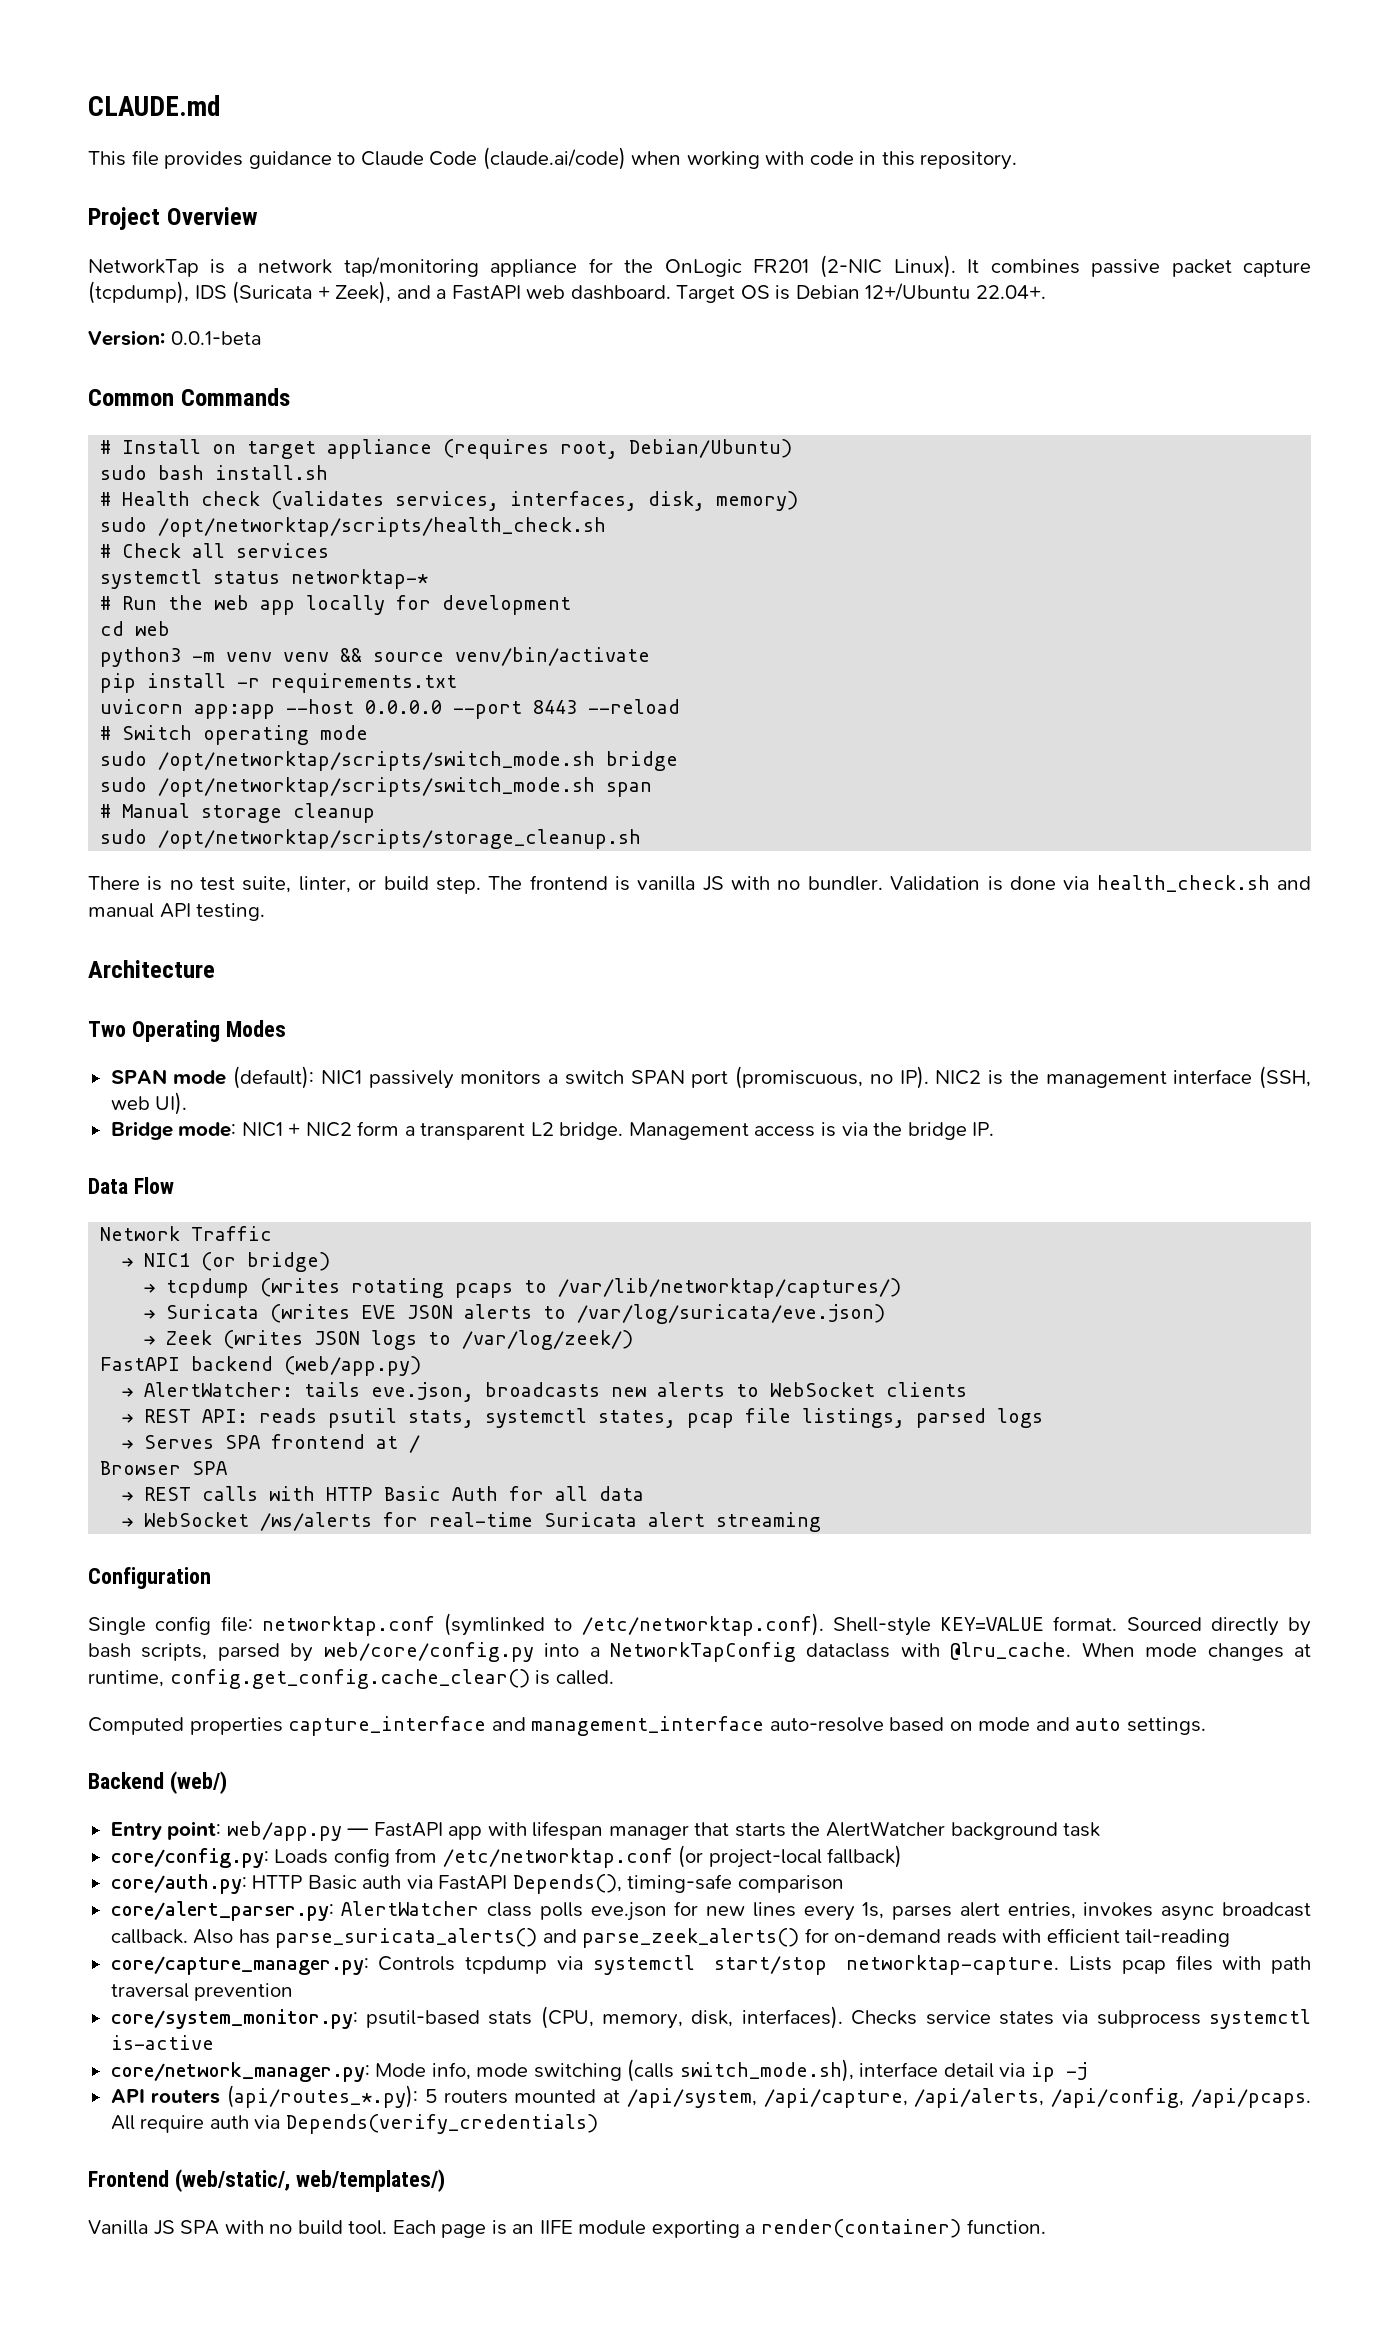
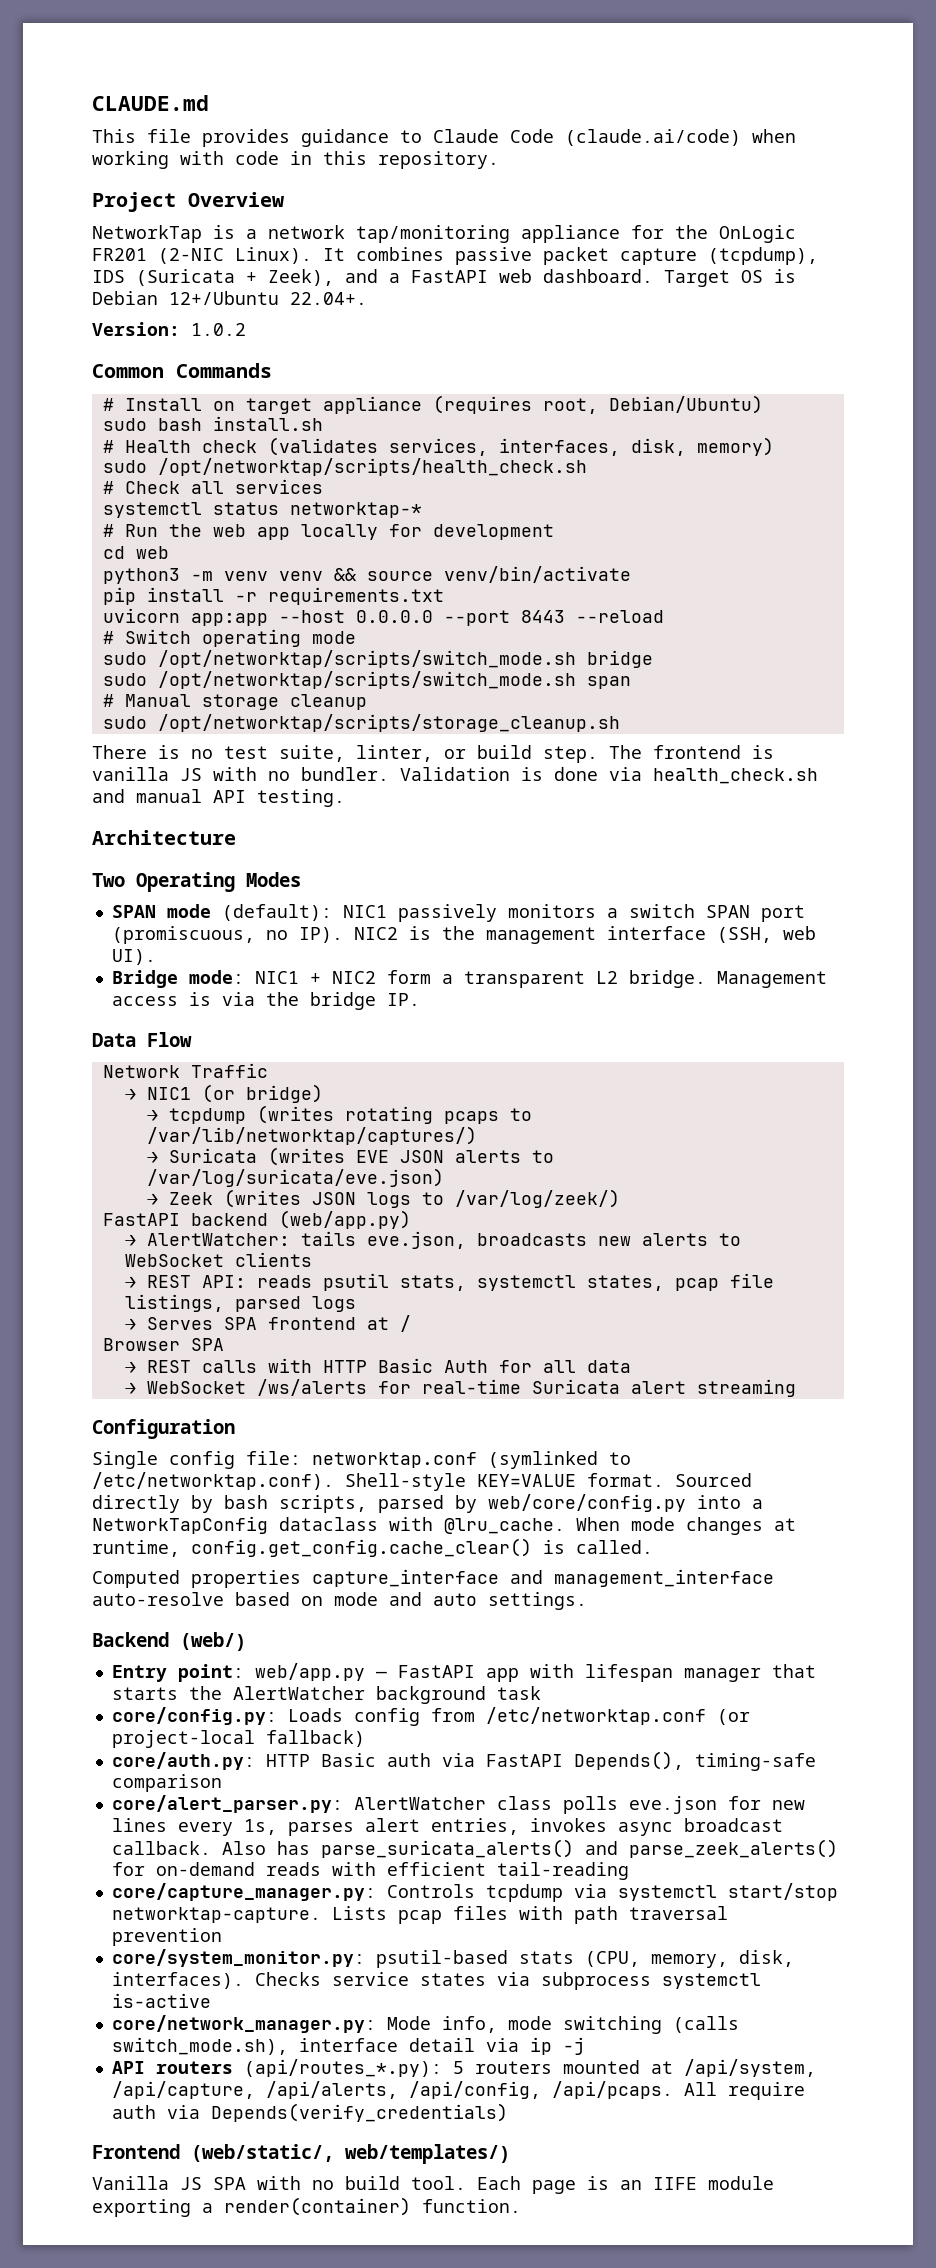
- Version: 0.0.1-beta
+ Version: 1.0.2

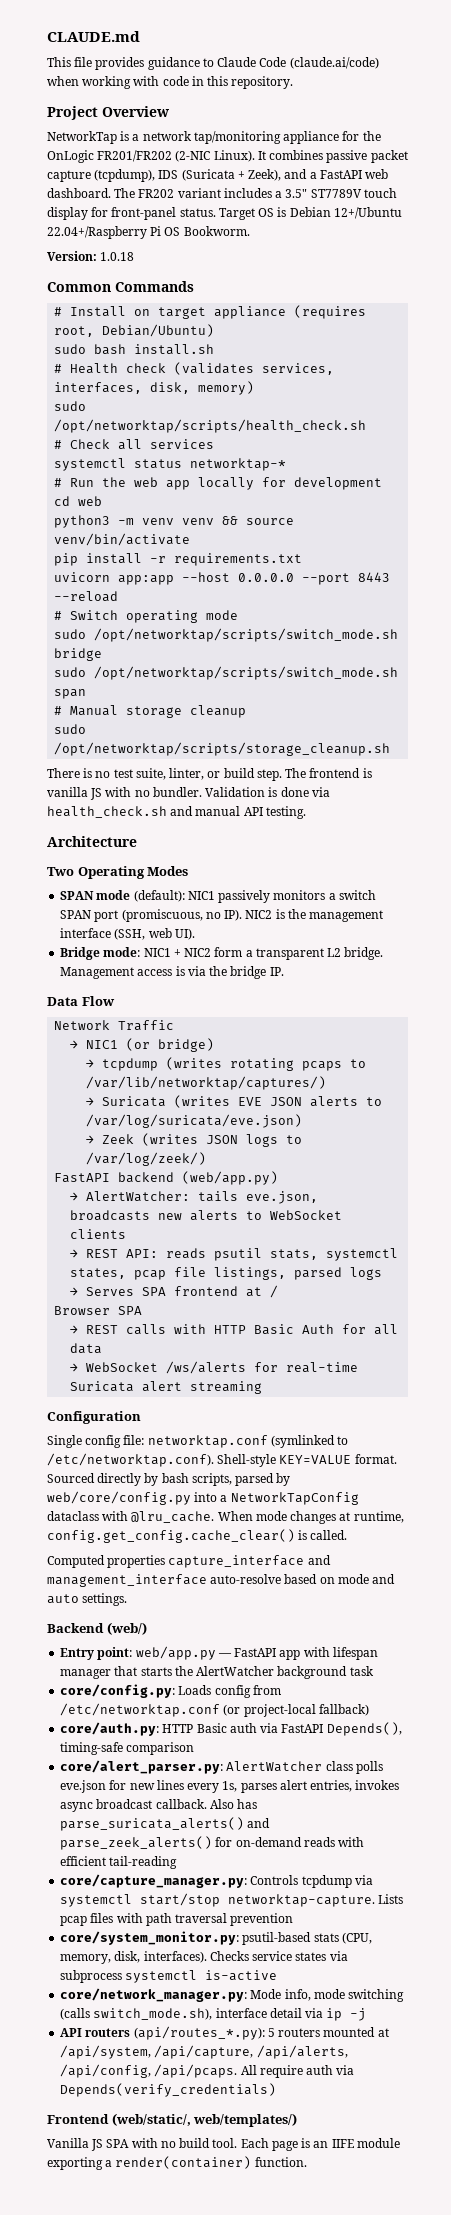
- NetworkTap is a network tap/monitoring appliance for the OnLogic FR201 (2-NIC Linux).
+ NetworkTap is a network tap/monitoring appliance for the OnLogic FR201/FR202 (2-NIC Linux).
+ The FR202 variant includes a 3.5" ST7789V touch display for front-panel status.
- Target OS is Debian 12+/Ubuntu 22.04+.
+ Target OS is Debian 12+/Ubuntu 22.04+/Raspberry Pi OS Bookworm.
- Version: 1.0.2
+ Version: 1.0.18

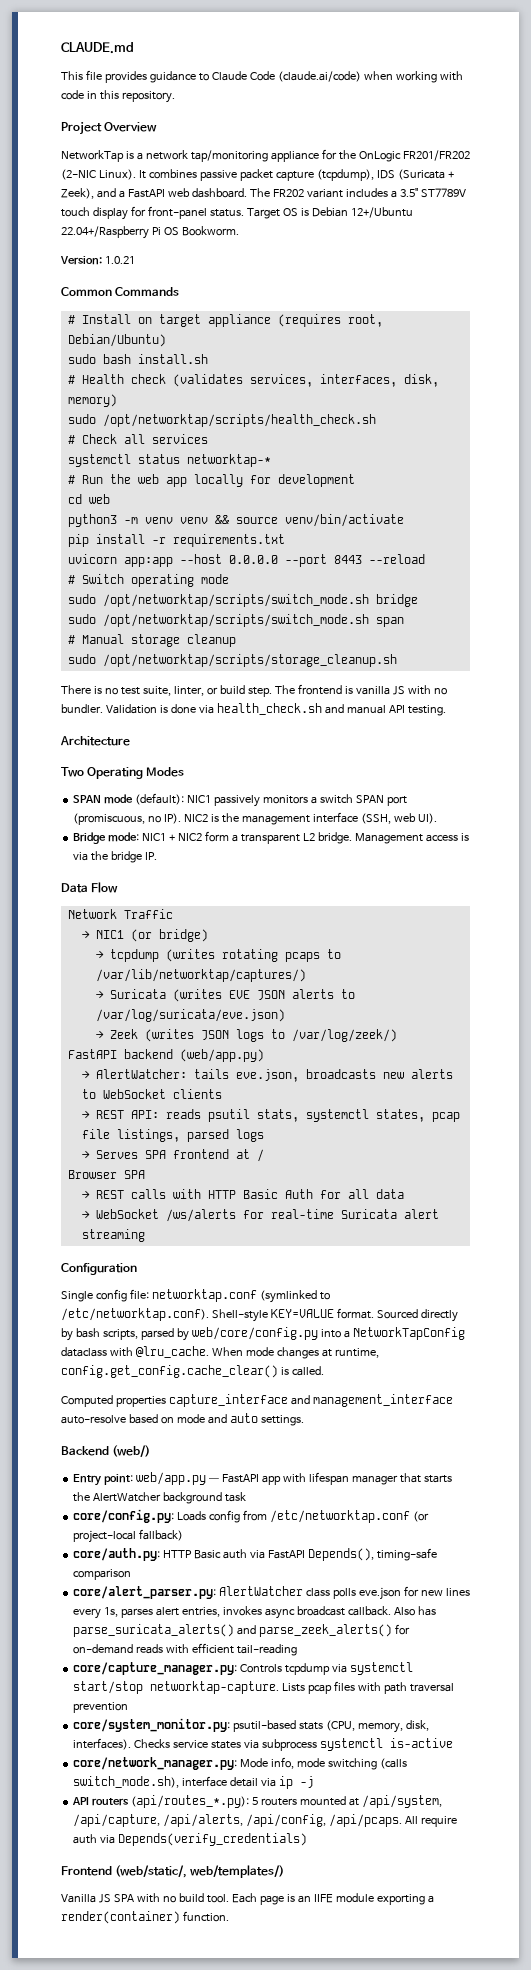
- Version: 1.0.18
+ Version: 1.0.21

